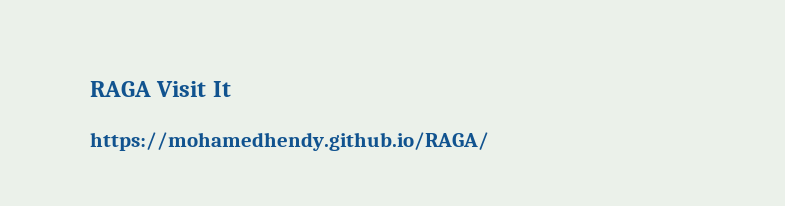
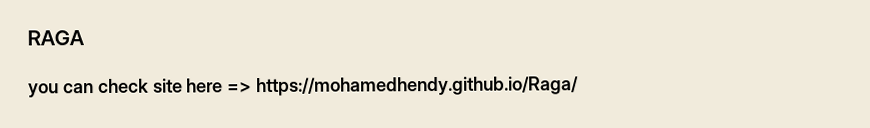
- RAGA Visit It
- https://mohamedhendy.github.io/RAGA/
+ RAGA
+ you can check site here => https://mohamedhendy.github.io/Raga/

